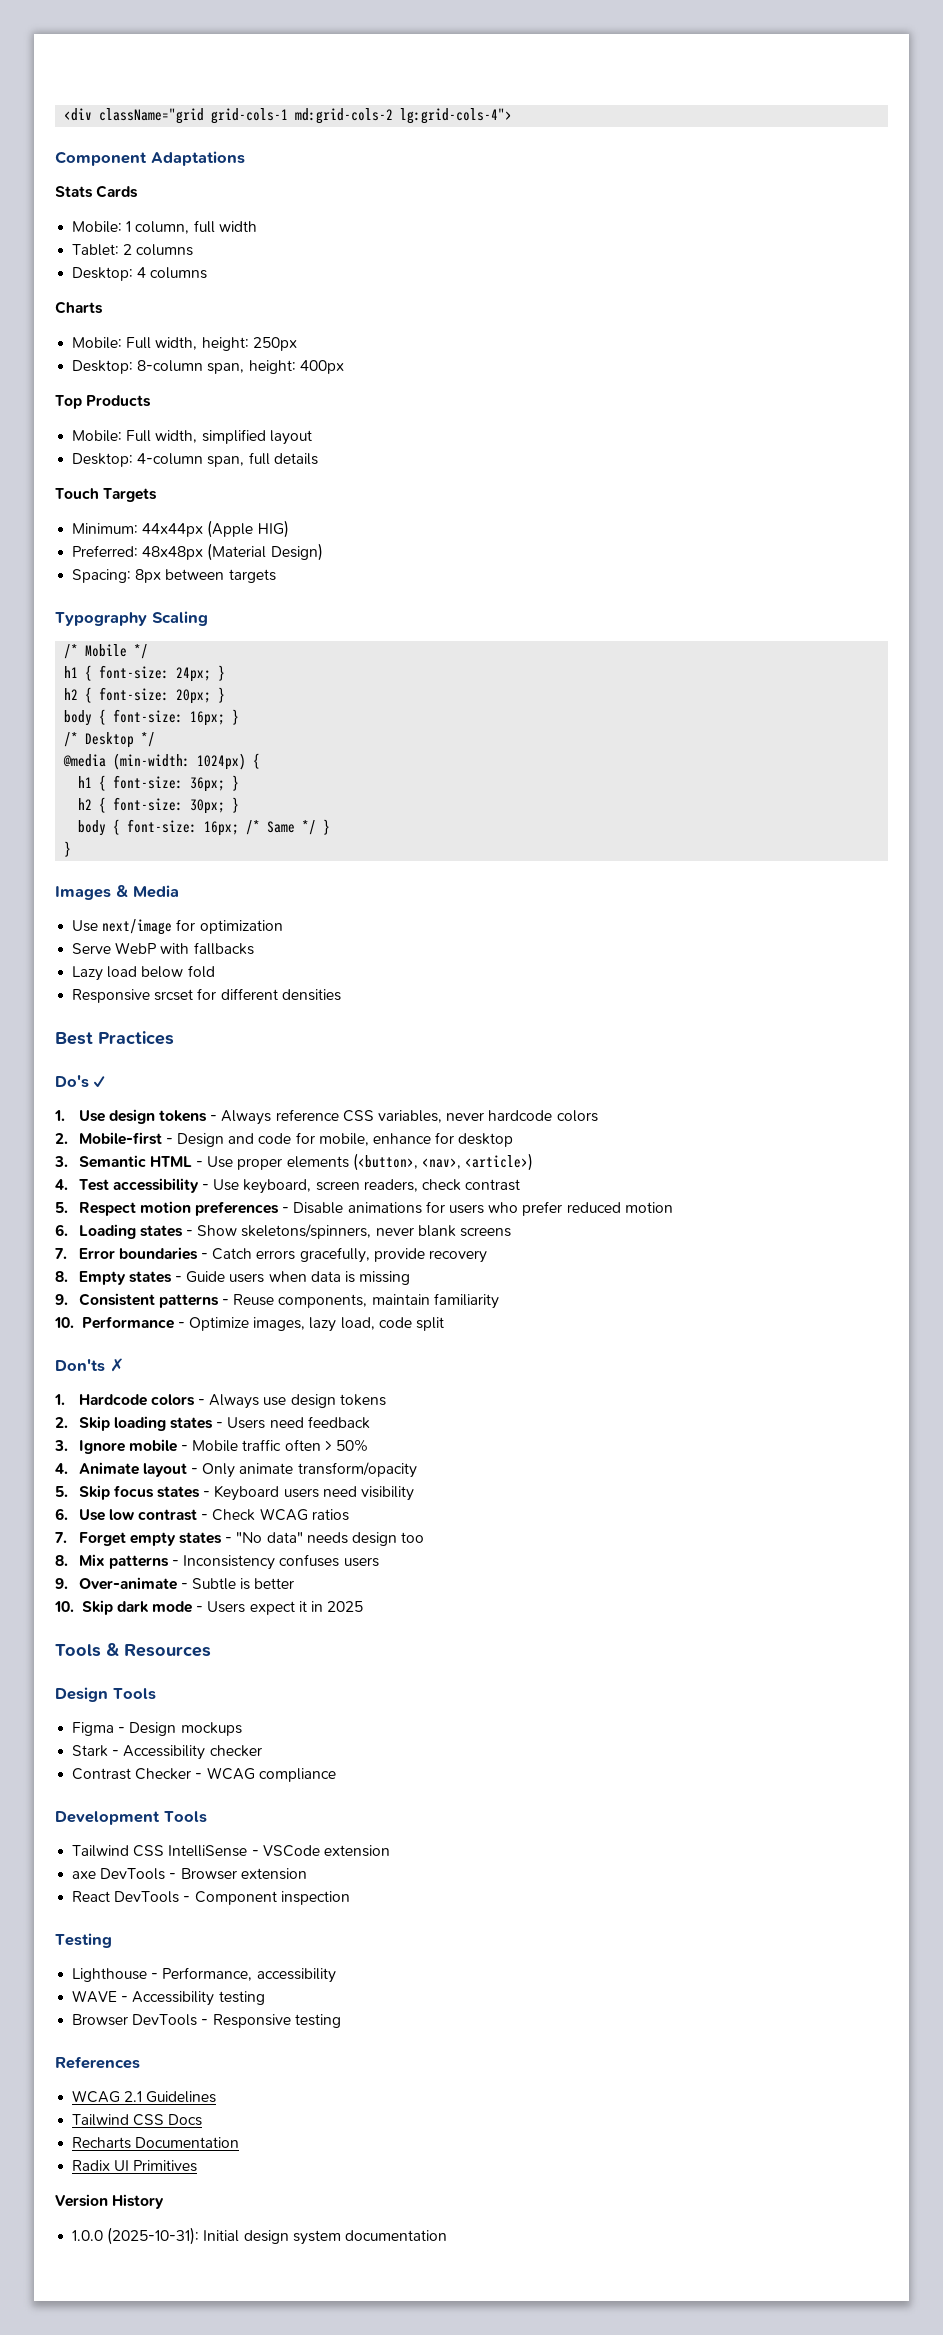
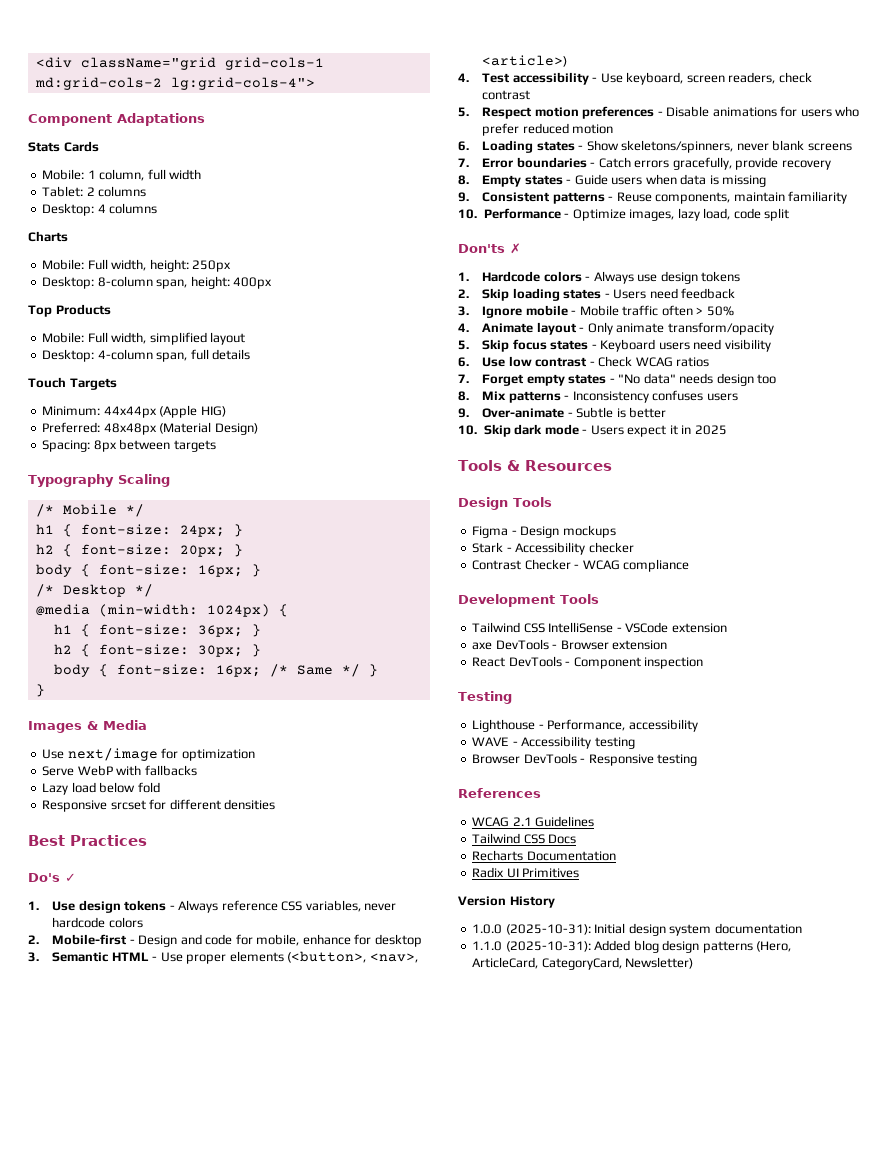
+ 1.1.0 (2025-10-31): Added blog design patterns (Hero, ArticleCard, CategoryCard, Newsletter)

